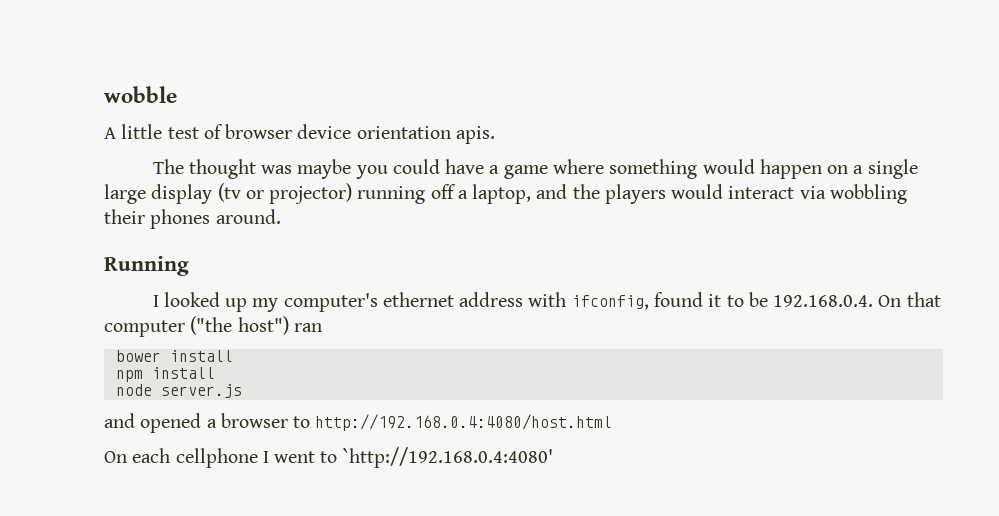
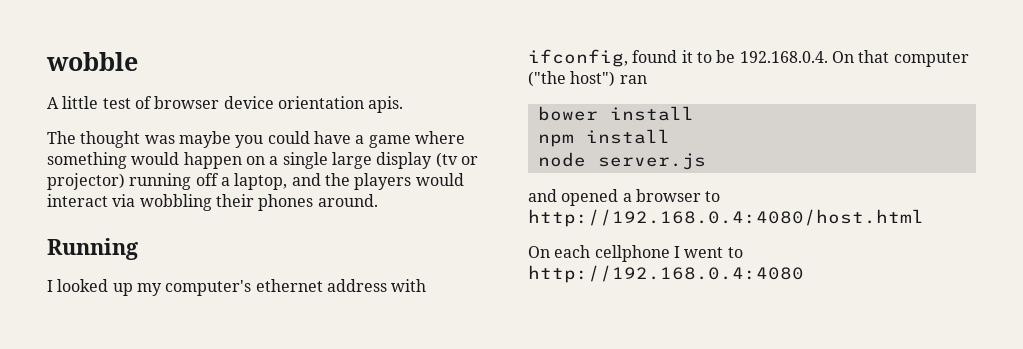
- On each cellphone I went to `http://192.168.0.4:4080'
+ On each cellphone I went to http://192.168.0.4:4080

